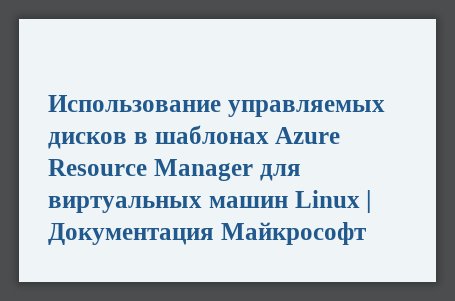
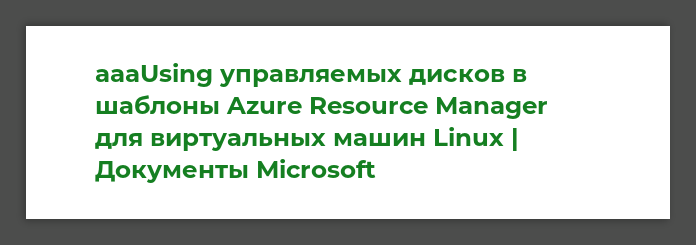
- Использование управляемых дисков в шаблонах Azure Resource Manager для виртуальных машин Linux | Документация Майкрософт
+ aaaUsing управляемых дисков в шаблоны Azure Resource Manager для виртуальных машин Linux | Документы Microsoft

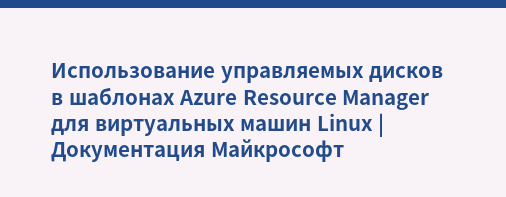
- aaaUsing управляемых дисков в шаблоны Azure Resource Manager для виртуальных машин Linux | Документы Microsoft
+ Использование управляемых дисков в шаблонах Azure Resource Manager для виртуальных машин Linux | Документация Майкрософт

